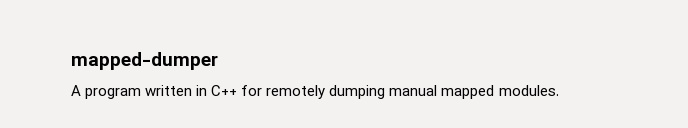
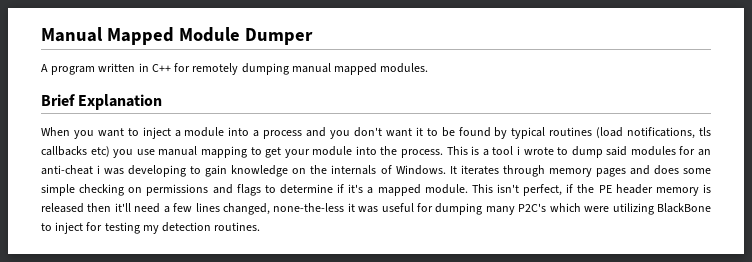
- mapped-dumper
+ Manual Mapped Module Dumper
+ Brief Explanation
+ When you want to inject a module into a process and you don't want it to be found by typical routines (load notifications, tls callbacks etc) you use manual mapping to get your module into the process. This is a tool i wrote to dump said modules for an anti-cheat i was developing to gain knowledge on the internals of Windows. It iterates through memory pages and does some simple checking on permissions and flags to determine if it's a mapped module. This isn't perfect, if the PE header memory is released then it'll need a few lines changed, none-the-less it was useful for dumping many P2C's which were utilizing BlackBone to inject for testing my detection routines.

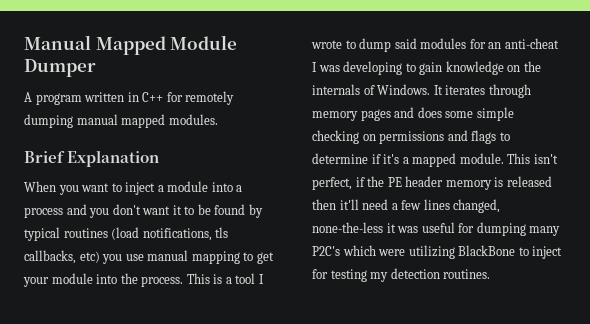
- When you want to inject a module into a process and you don't want it to be found by typical routines (load notifications, tls callbacks etc) you use manual mapping to get your module into the process.
+ When you want to inject a module into a process and you don't want it to be found by typical routines (load notifications, tls callbacks, etc) you use manual mapping to get your module into the process.
- This is a tool i wrote to dump said modules for an anti-cheat i was developing to gain knowledge on the internals of Windows.
+ This is a tool I wrote to dump said modules for an anti-cheat I was developing to gain knowledge on the internals of Windows.

